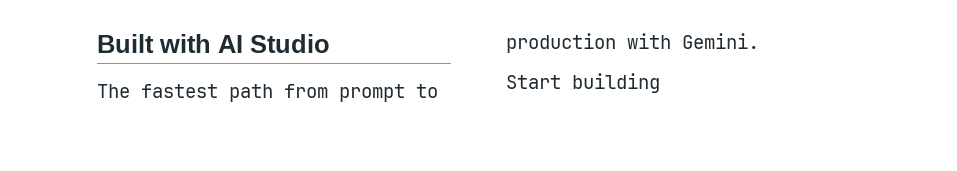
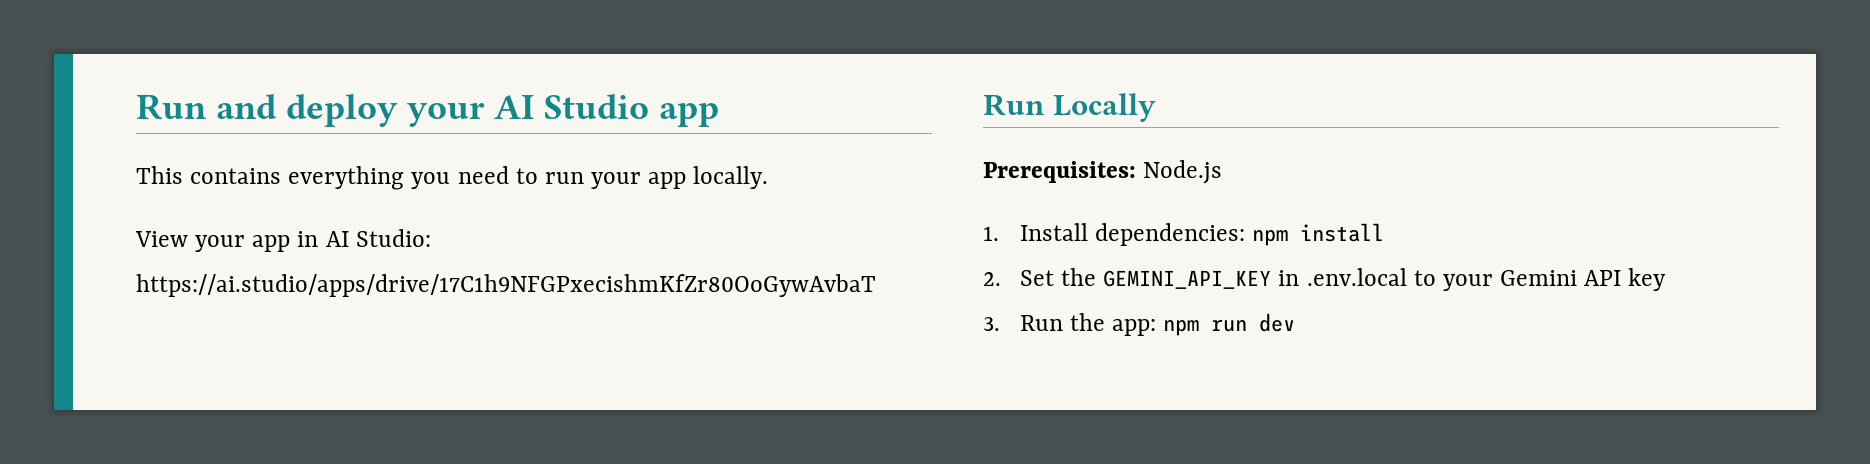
- Built with AI Studio
- The fastest path from prompt to production with Gemini.
- Start building
+ Run and deploy your AI Studio app
+ This contains everything you need to run your app locally.
+ View your app in AI Studio: https://ai.studio/apps/drive/17C1h9NFGPxecishmKfZr80OoGywAvbaT
+ Run Locally
+ Prerequisites: Node.js
+ 1. Install dependencies: npm install
+ 2. Set the GEMINI_API_KEY in .env.local to your Gemini API key
+ 3. Run the app: npm run dev

